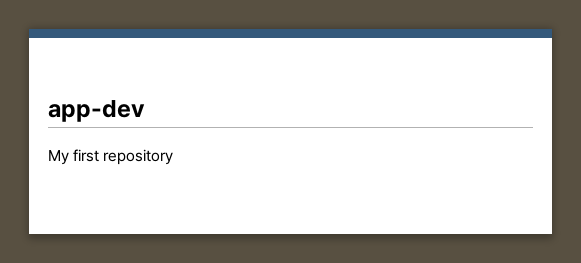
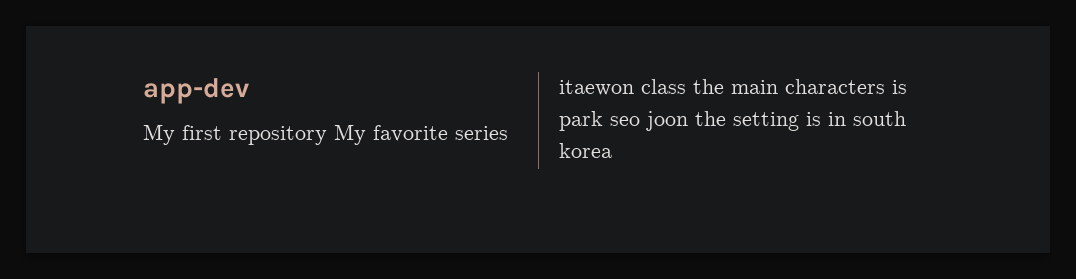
- My first repository
+ My first repository My favorite series itaewon class the main characters is park seo joon the setting is in south korea

